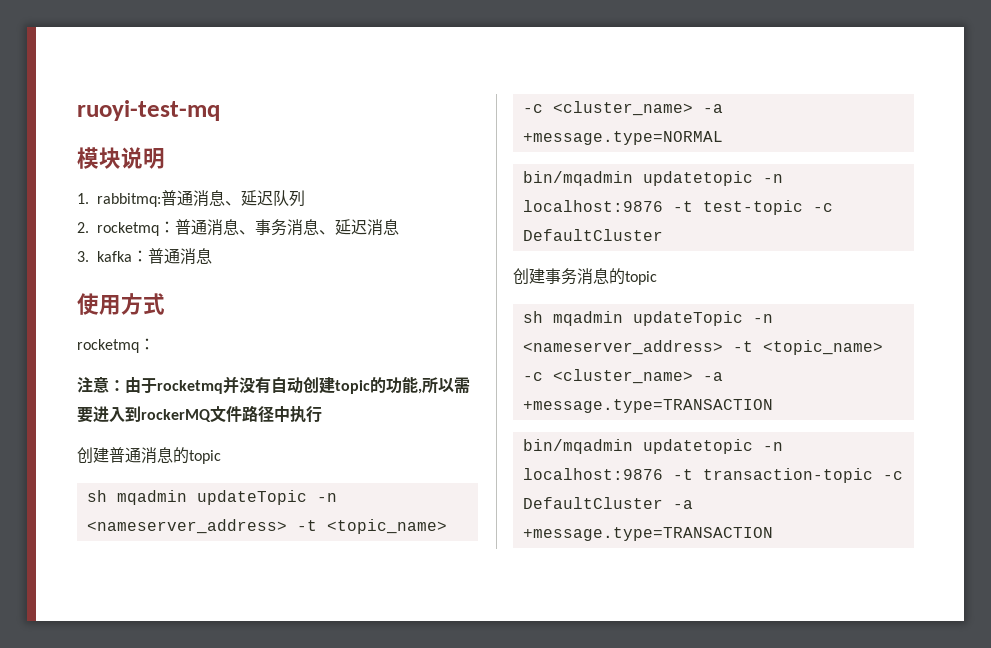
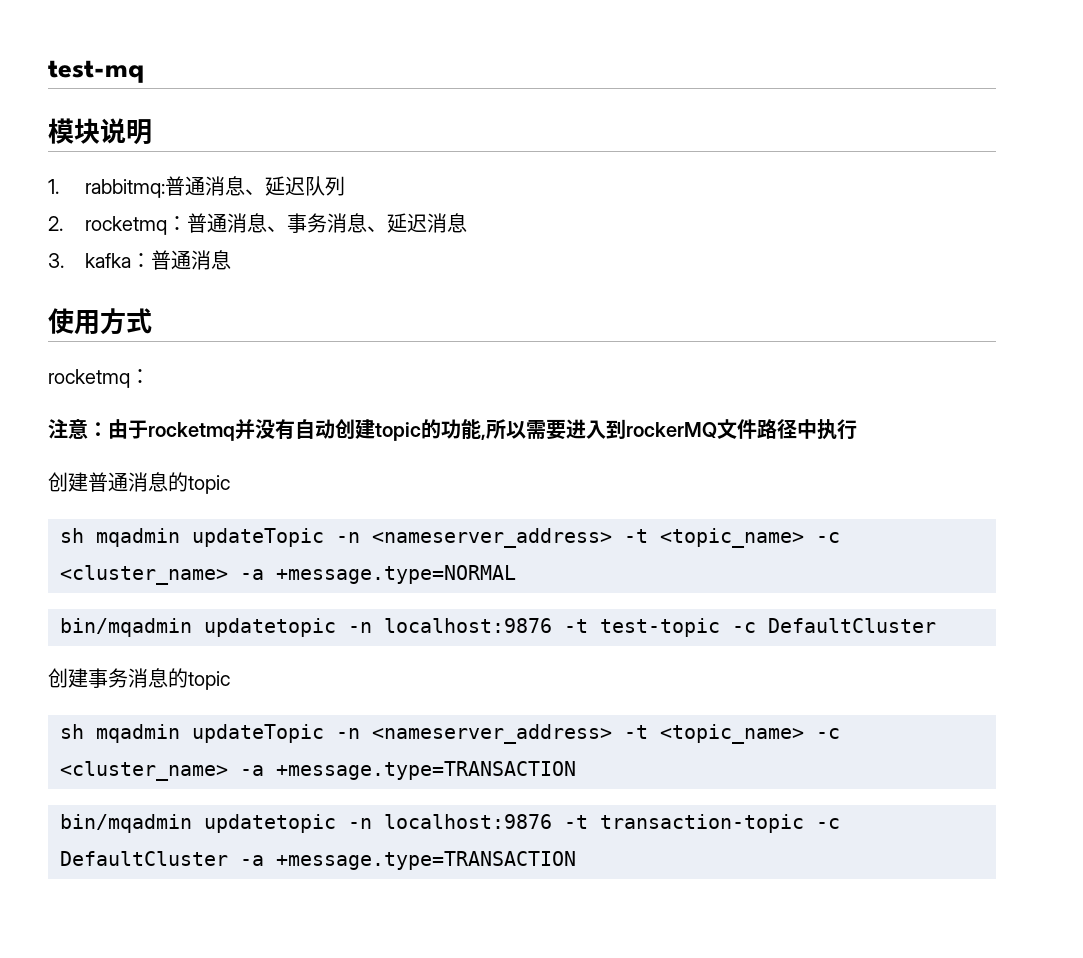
- ruoyi-test-mq
+ test-mq

